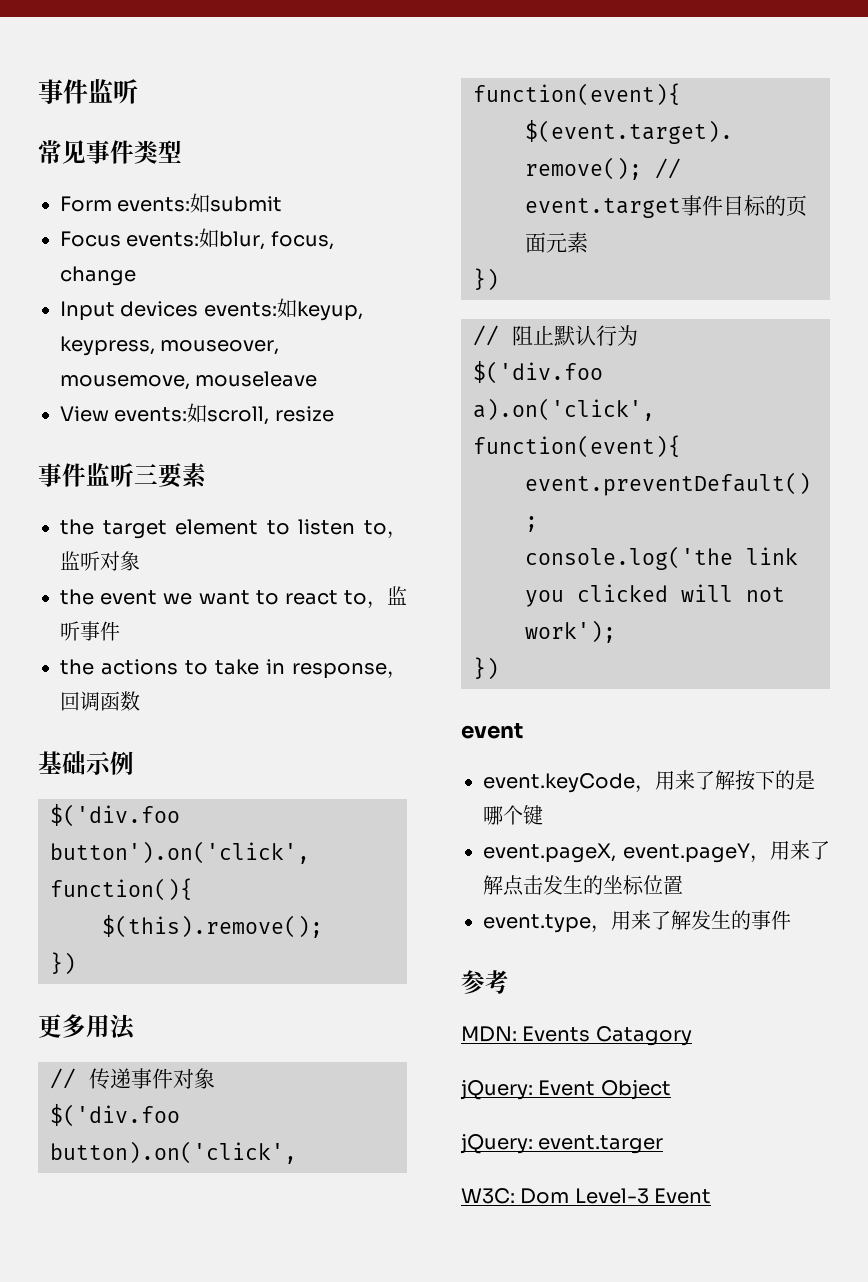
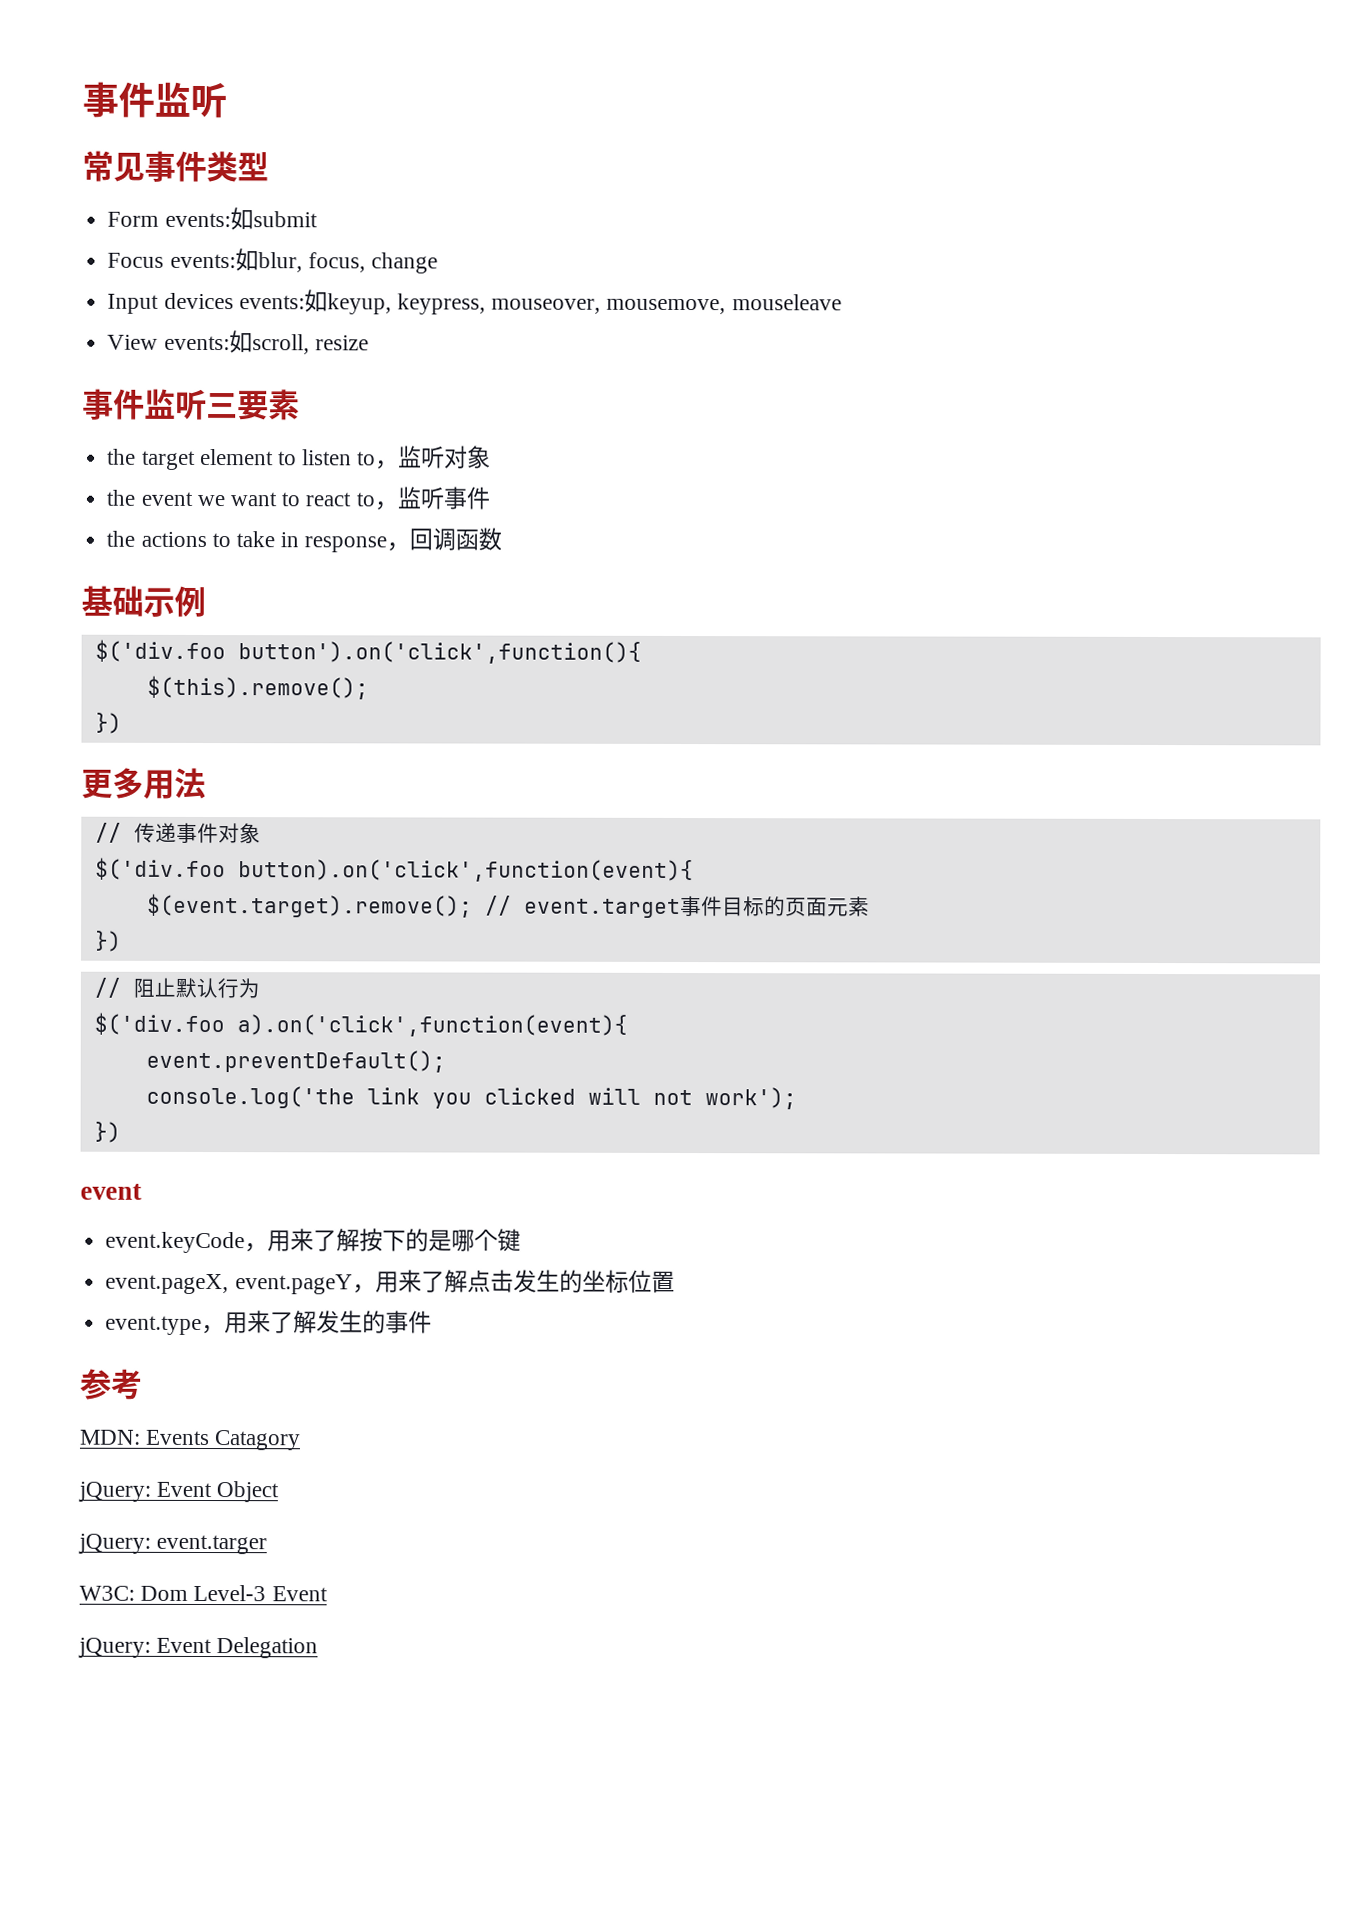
+ jQuery: Event Delegation

